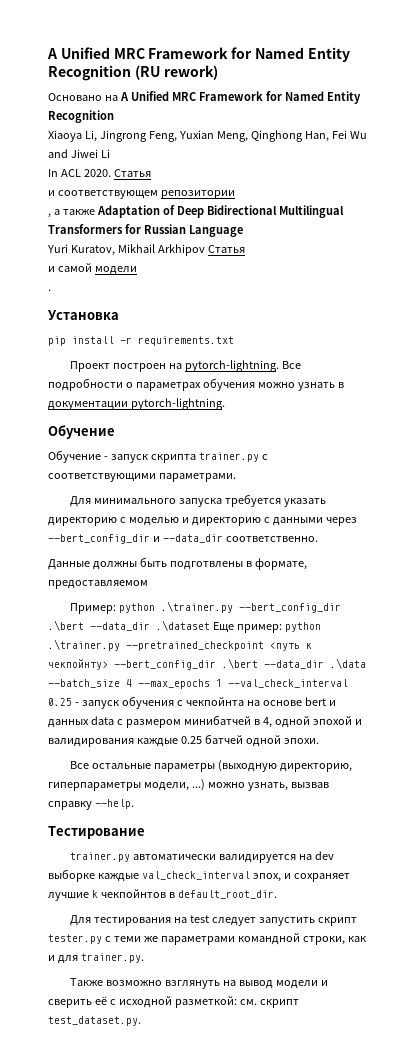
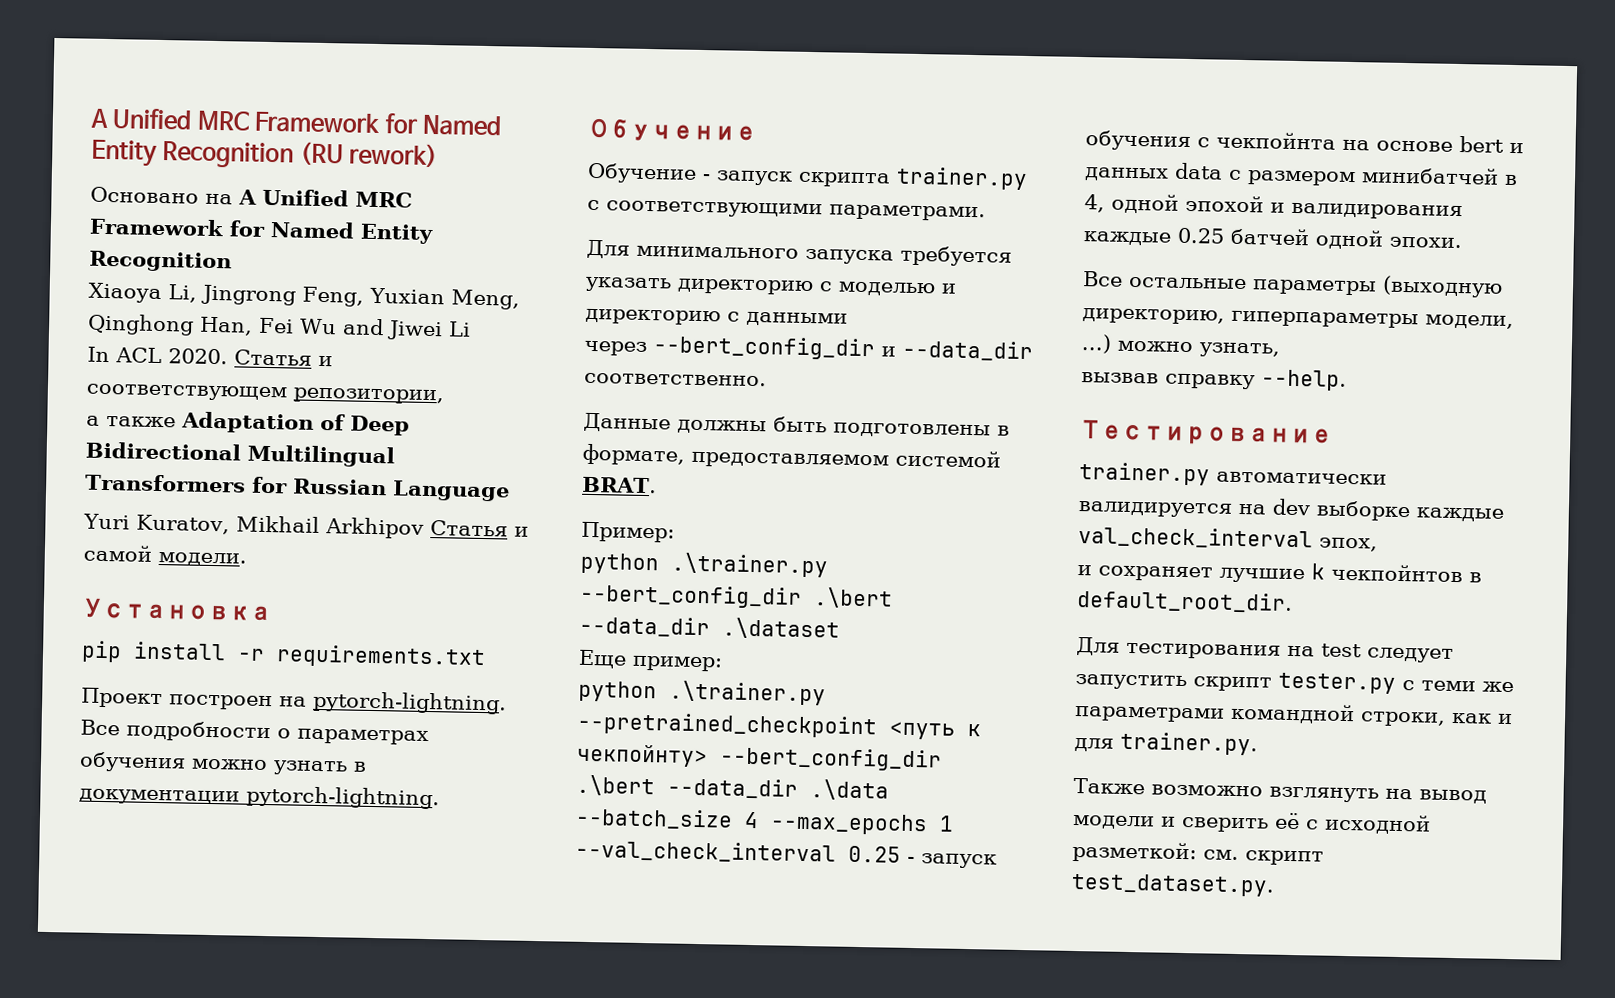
- In ACL 2020. Статья
- и соответствующем репозитории
- , а также Adaptation of Deep Bidirectional Multilingual Transformers for Russian Language
+ In ACL 2020. Статья и соответствующем репозитории,
+ а также Adaptation of Deep Bidirectional Multilingual Transformers for Russian Language
- Yuri Kuratov, Mikhail Arkhipov Статья
- и самой модели
- .
+ Yuri Kuratov, Mikhail Arkhipov Статья и самой модели.
- Для минимального запуска требуется указать директорию с моделью и директорию с данными через --bert_config_dir и --data_dir соответственно.
+ Для минимального запуска требуется указать директорию с моделью и директорию с данными
+ через --bert_config_dir и --data_dir соответственно.
- Данные должны быть подготвлены в формате, предоставляемом
+ Данные должны быть подготовлены в формате, предоставляемом системой BRAT.
- Пример: python .\trainer.py --bert_config_dir .\bert --data_dir .\dataset Еще пример: python .\trainer.py --pretrained_checkpoint <путь к чекпойнту> --bert_config_dir .\bert --data_dir .\data --batch_size 4 --max_epochs 1 --val_check_interval 0.25 - запуск обучения с чекпойнта на основе bert и данных data с размером минибатчей в 4, одной эпохой и валидирования каждые 0.25 батчей одной эпохи.
+ Пример:
+ python .\trainer.py --bert_config_dir .\bert --data_dir .\dataset
+ Еще пример:
+ python .\trainer.py --pretrained_checkpoint <путь к чекпойнту> --bert_config_dir .\bert --data_dir .\data --batch_size 4 --max_epochs 1 --val_check_interval 0.25 - запуск обучения с чекпойнта на основе bert и данных data с размером минибатчей в 4, одной эпохой и валидирования каждые 0.25 батчей одной эпохи.
- Все остальные параметры (выходную директорию, гиперпараметры модели, ...) можно узнать, вызвав справку --help.
+ Все остальные параметры (выходную директорию, гиперпараметры модели, ...) можно узнать,
+ вызвав справку --help.
- trainer.py автоматически валидируется на dev выборке каждые val_check_interval эпох, и сохраняет лучшие k чекпойнтов в default_root_dir.
+ trainer.py автоматически валидируется на dev выборке каждые val_check_interval эпох,
+ и сохраняет лучшие k чекпойнтов в default_root_dir.

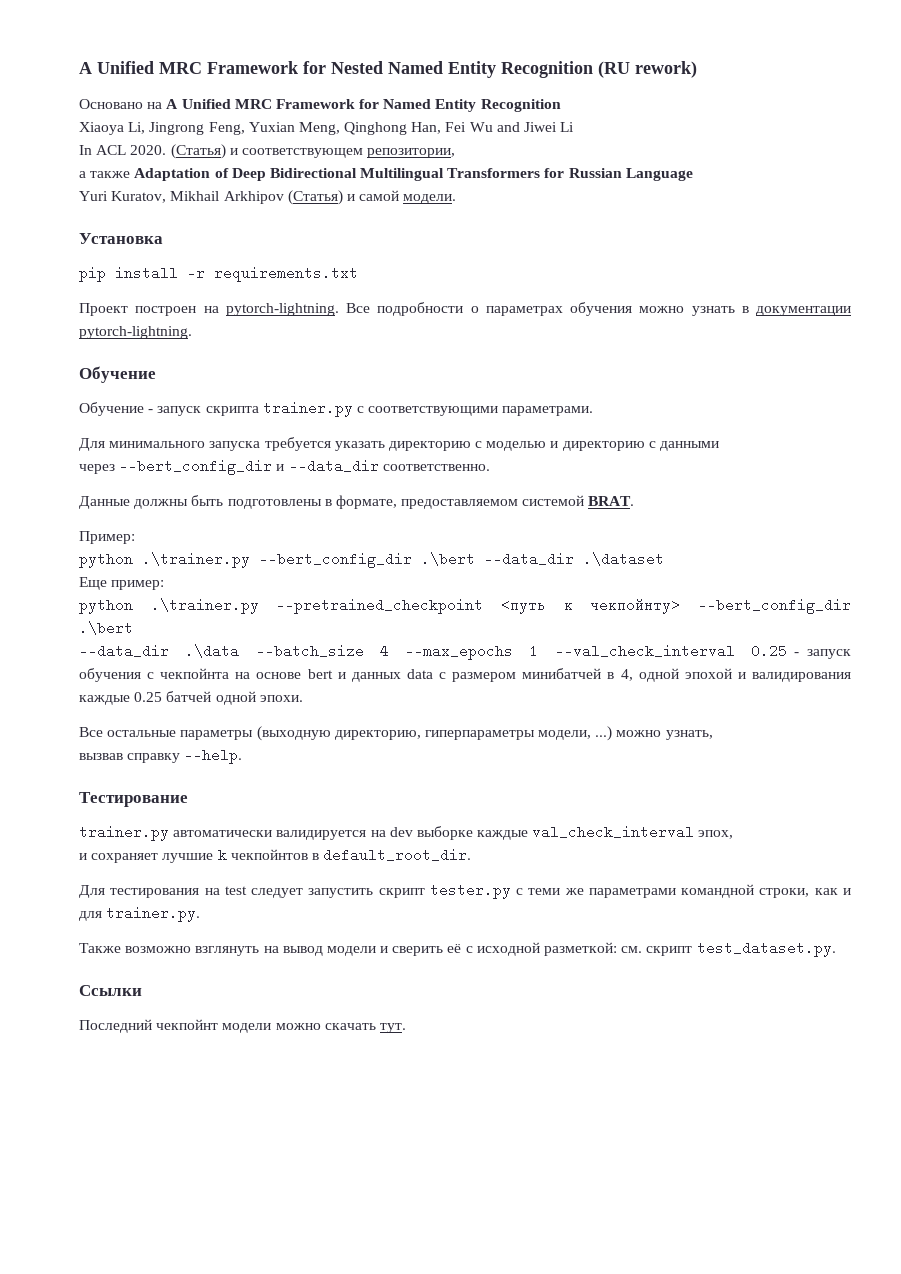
- A Unified MRC Framework for Named Entity Recognition (RU rework)
+ A Unified MRC Framework for Nested Named Entity Recognition (RU rework)
- Статья и соответствующем репозитории,
+ (Статья) и соответствующем репозитории,
- Yuri Kuratov, Mikhail Arkhipov Статья и самой модели.
+ Yuri Kuratov, Mikhail Arkhipov (Статья) и самой модели.
- python .\trainer.py --pretrained_checkpoint <путь к чекпойнту> --bert_config_dir .\bert --data_dir .\data --batch_size 4 --max_epochs 1 --val_check_interval 0.25 - запуск обучения с чекпойнта на основе bert и данных data с размером минибатчей в 4, одной эпохой и валидирования каждые 0.25 батчей одной эпохи.
+ python .\trainer.py --pretrained_checkpoint <путь к чекпойнту> --bert_config_dir .\bert
+ --data_dir .\data --batch_size 4 --max_epochs 1 --val_check_interval 0.25 - запуск обучения с чекпойнта на основе bert и данных data с размером минибатчей в 4, одной эпохой и валидирования каждые 0.25 батчей одной эпохи.
+ Ссылки
+ Последний чекпойнт модели можно скачать тут.

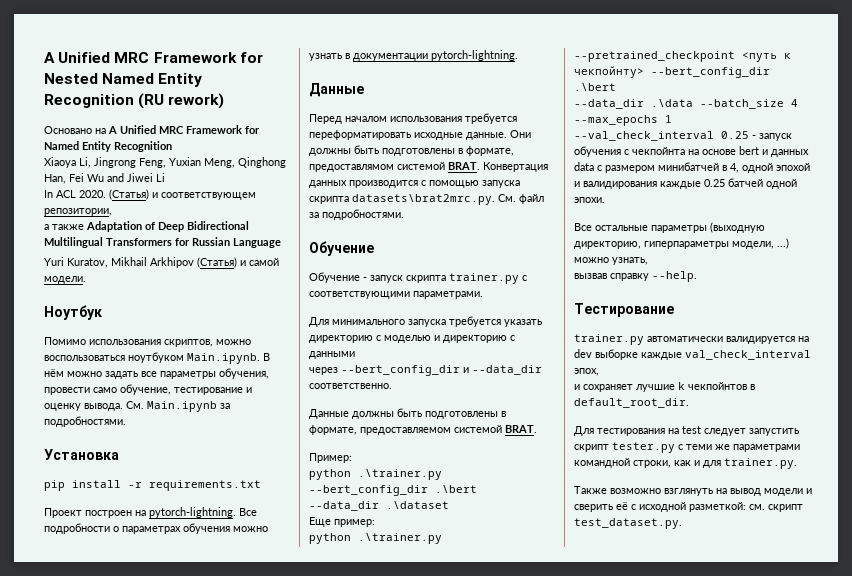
+ Ноутбук
+ Помимо использования скриптов, можно воспользоваться ноутбуком Main.ipynb. В нём можно задать все параметры обучения, провести само обучение, тестирование и оценку вывода. См. Main.ipynb за подробностями.
  Все подробности о параметрах обучения можно узнать в документации pytorch-lightning.
+ Данные
+ Перед началом использования требуется переформатировать исходные данные. Они должны быть подготовлены в формате, предоставлямом системой BRAT. Конвертация данных производится с помощью запуска скрипта datasets\brat2mrc.py. См. файл за подробностями.
- Ссылки
- Последний чекпойнт модели можно скачать тут.

